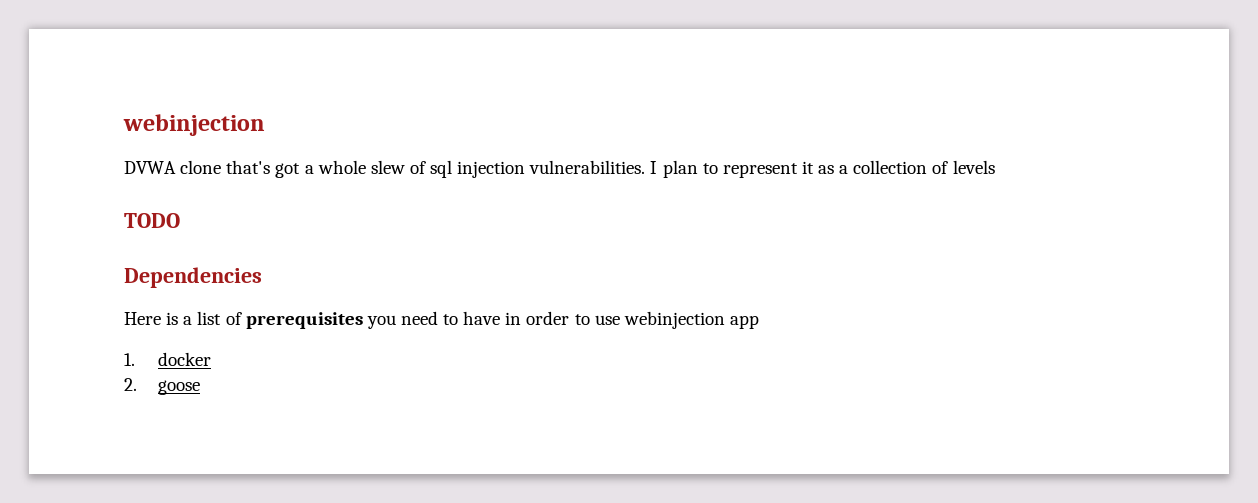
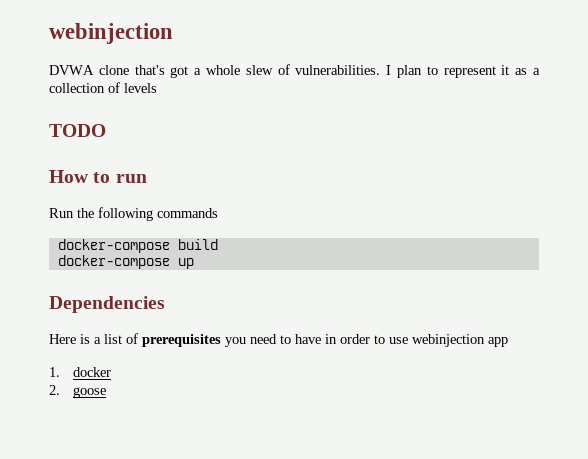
- DVWA clone that's got a whole slew of sql injection vulnerabilities.
+ DVWA clone that's got a whole slew of vulnerabilities.
+ How to run
+ Run the following commands
+ docker-compose build
+ docker-compose up

